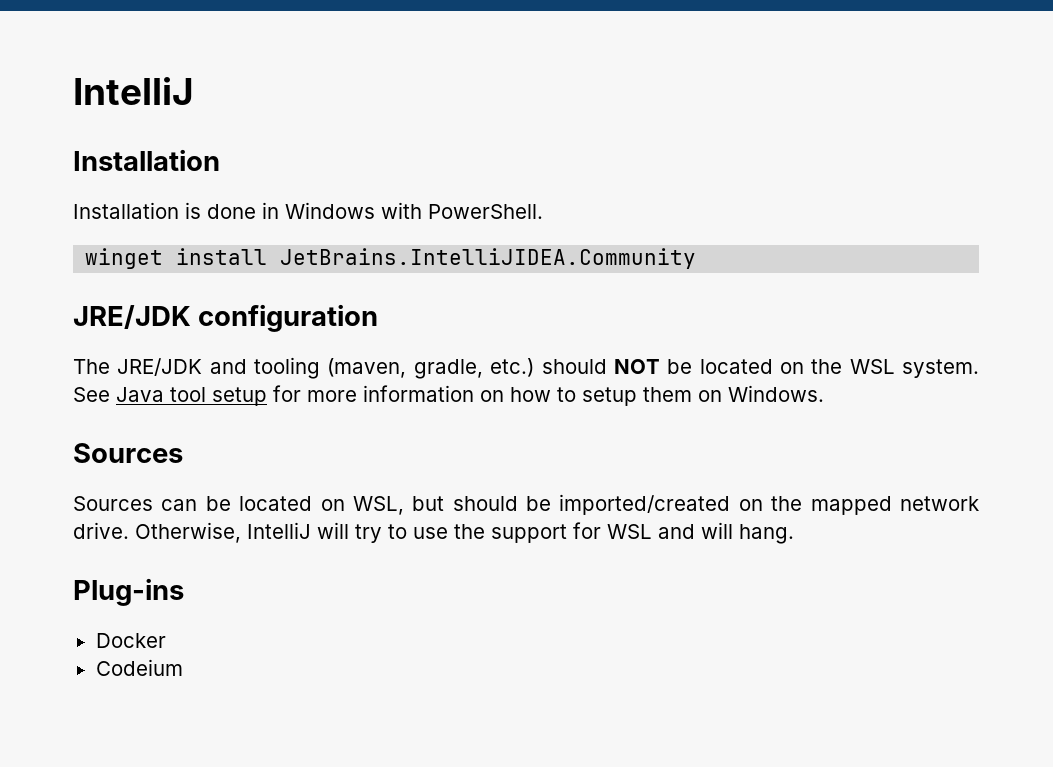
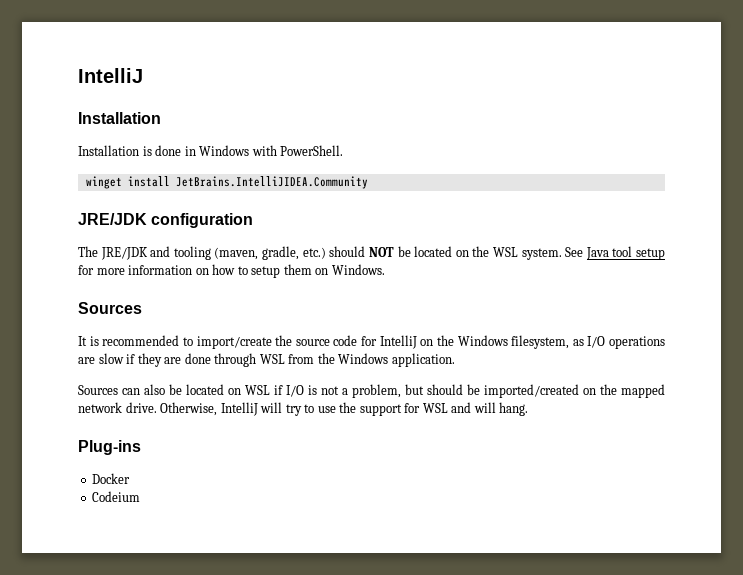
+ It is recommended to import/create the source code for IntelliJ on the Windows filesystem, as I/O operations are slow if they are done through WSL from the Windows application.
- Sources can be located on WSL, but should be imported/created on the mapped network drive.
+ Sources can also be located on WSL if I/O is not a problem, but should be imported/created on the mapped network drive.

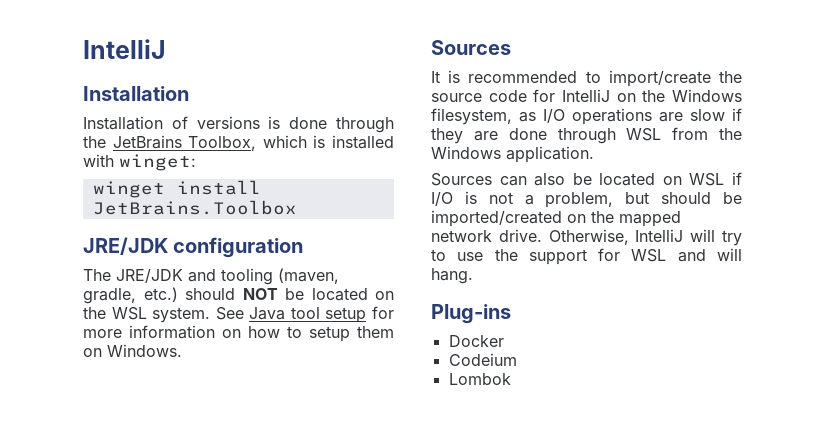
- Installation is done in Windows with PowerShell.
+ Installation of versions is done through the JetBrains Toolbox, which is installed with winget:
- winget install JetBrains.IntelliJIDEA.Community
+ winget install JetBrains.Toolbox
+ Lombok

